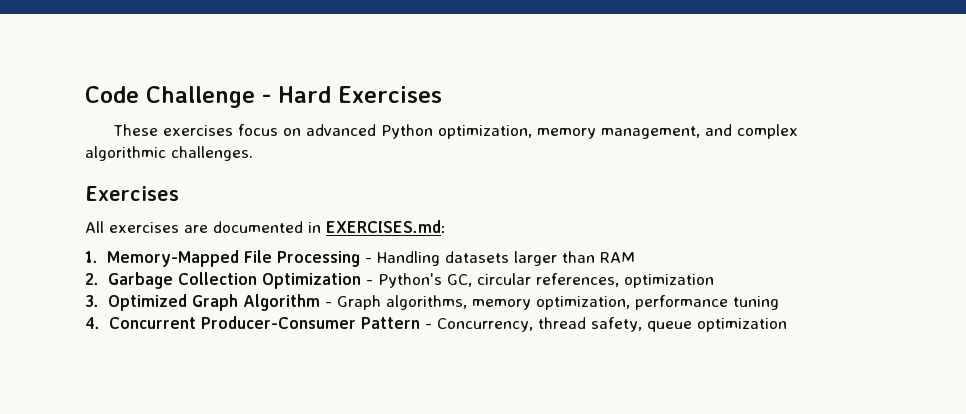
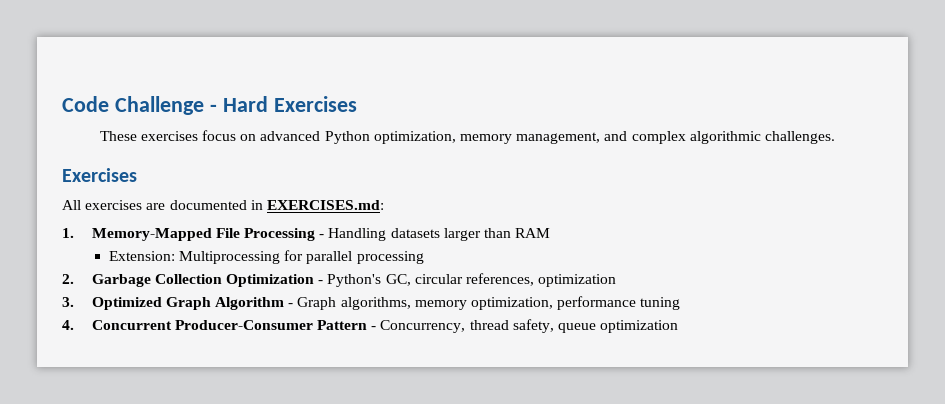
+ Extension: Multiprocessing for parallel processing

